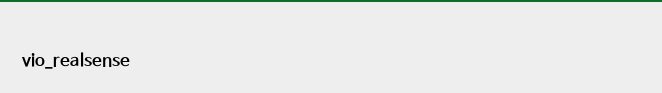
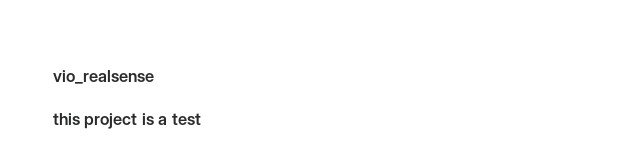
+ this project is a test

